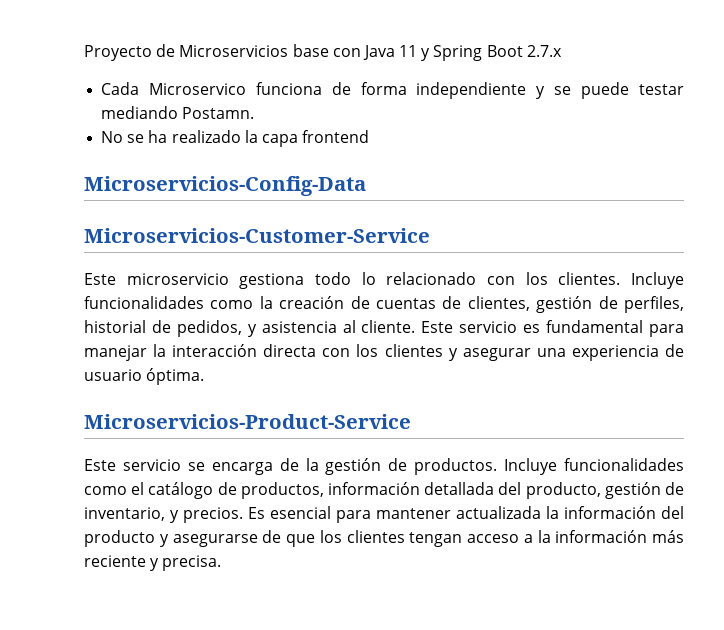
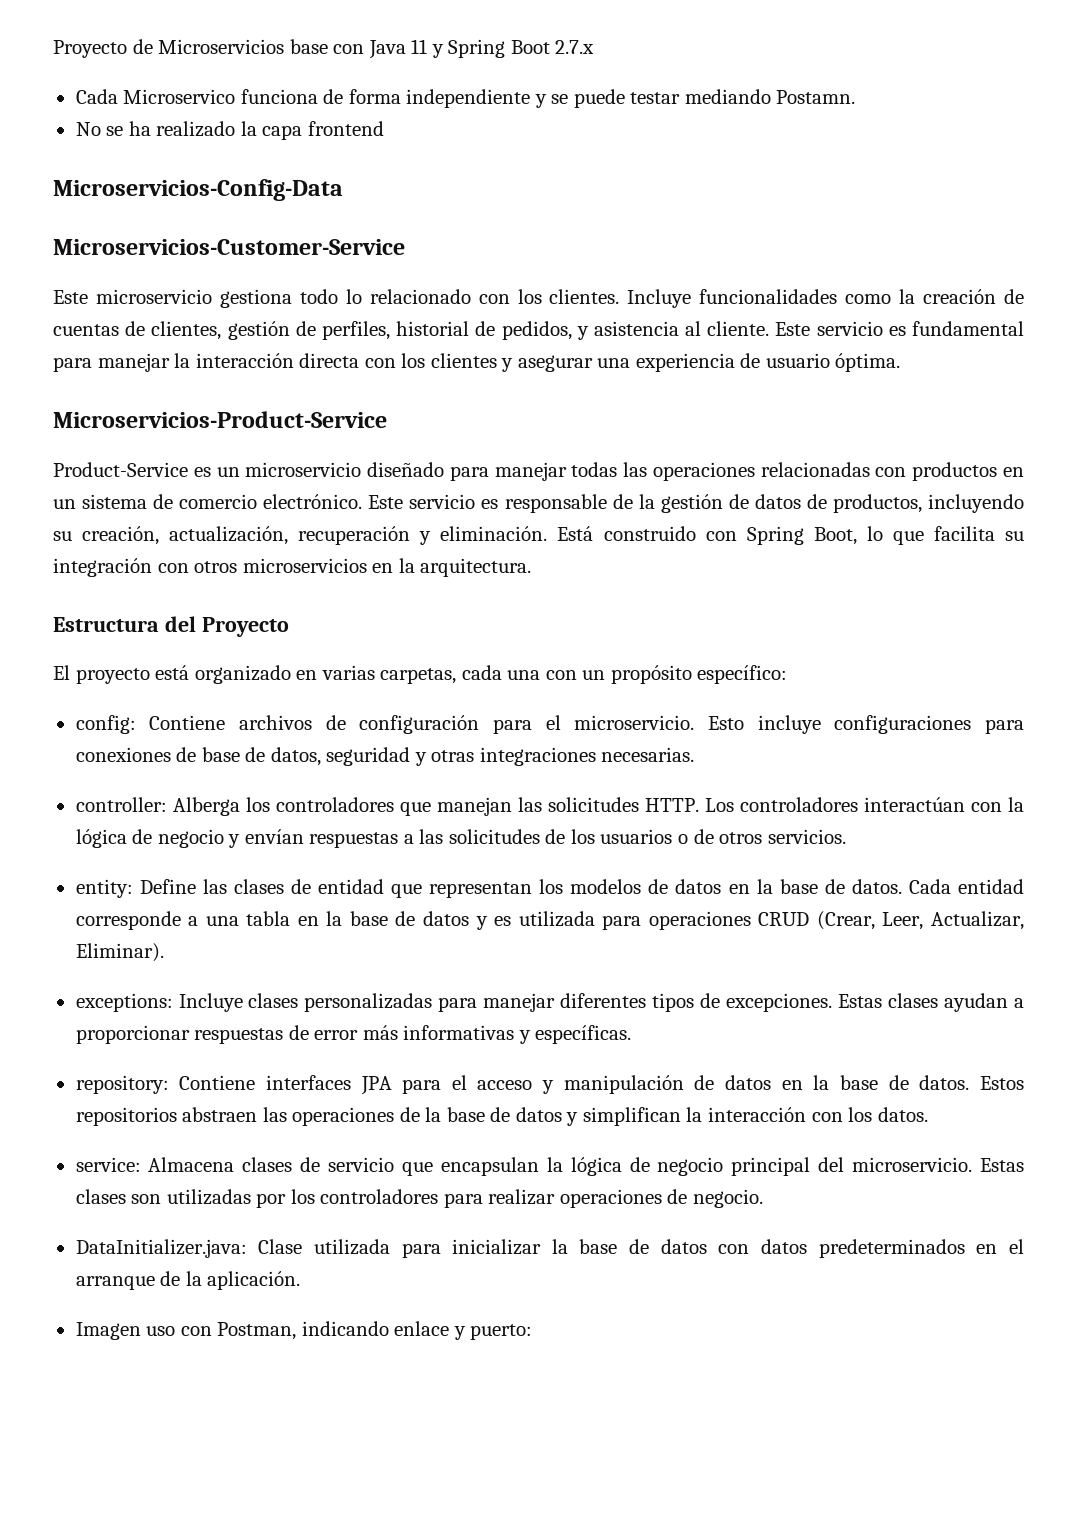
- Este servicio se encarga de la gestión de productos. Incluye funcionalidades como el catálogo de productos, información detallada del producto, gestión de inventario, y precios. Es esencial para mantener actualizada la información del producto y asegurarse de que los clientes tengan acceso a la información más reciente y precisa.
+ Product-Service es un microservicio diseñado para manejar todas las operaciones relacionadas con productos en un sistema de comercio electrónico. Este servicio es responsable de la gestión de datos de productos, incluyendo su creación, actualización, recuperación y eliminación. Está construido con Spring Boot, lo que facilita su integración con otros microservicios en la arquitectura.
+ Estructura del Proyecto
+ El proyecto está organizado en varias carpetas, cada una con un propósito específico:
+ config: Contiene archivos de configuración para el microservicio. Esto incluye configuraciones para conexiones de base de datos, seguridad y otras integraciones necesarias.
+ controller: Alberga los controladores que manejan las solicitudes HTTP. Los controladores interactúan con la lógica de negocio y envían respuestas a las solicitudes de los usuarios o de otros servicios.
+ entity: Define las clases de entidad que representan los modelos de datos en la base de datos. Cada entidad corresponde a una tabla en la base de datos y es utilizada para operaciones CRUD (Crear, Leer, Actualizar, Eliminar).
+ exceptions: Incluye clases personalizadas para manejar diferentes tipos de excepciones. Estas clases ayudan a proporcionar respuestas de error más informativas y específicas.
+ repository: Contiene interfaces JPA para el acceso y manipulación de datos en la base de datos. Estos repositorios abstraen las operaciones de la base de datos y simplifican la interacción con los datos.
+ service: Almacena clases de servicio que encapsulan la lógica de negocio principal del microservicio. Estas clases son utilizadas por los controladores para realizar operaciones de negocio.
+ DataInitializer.java: Clase utilizada para inicializar la base de datos con datos predeterminados en el arranque de la aplicación.
+ Imagen uso con Postman, indicando enlace y puerto:

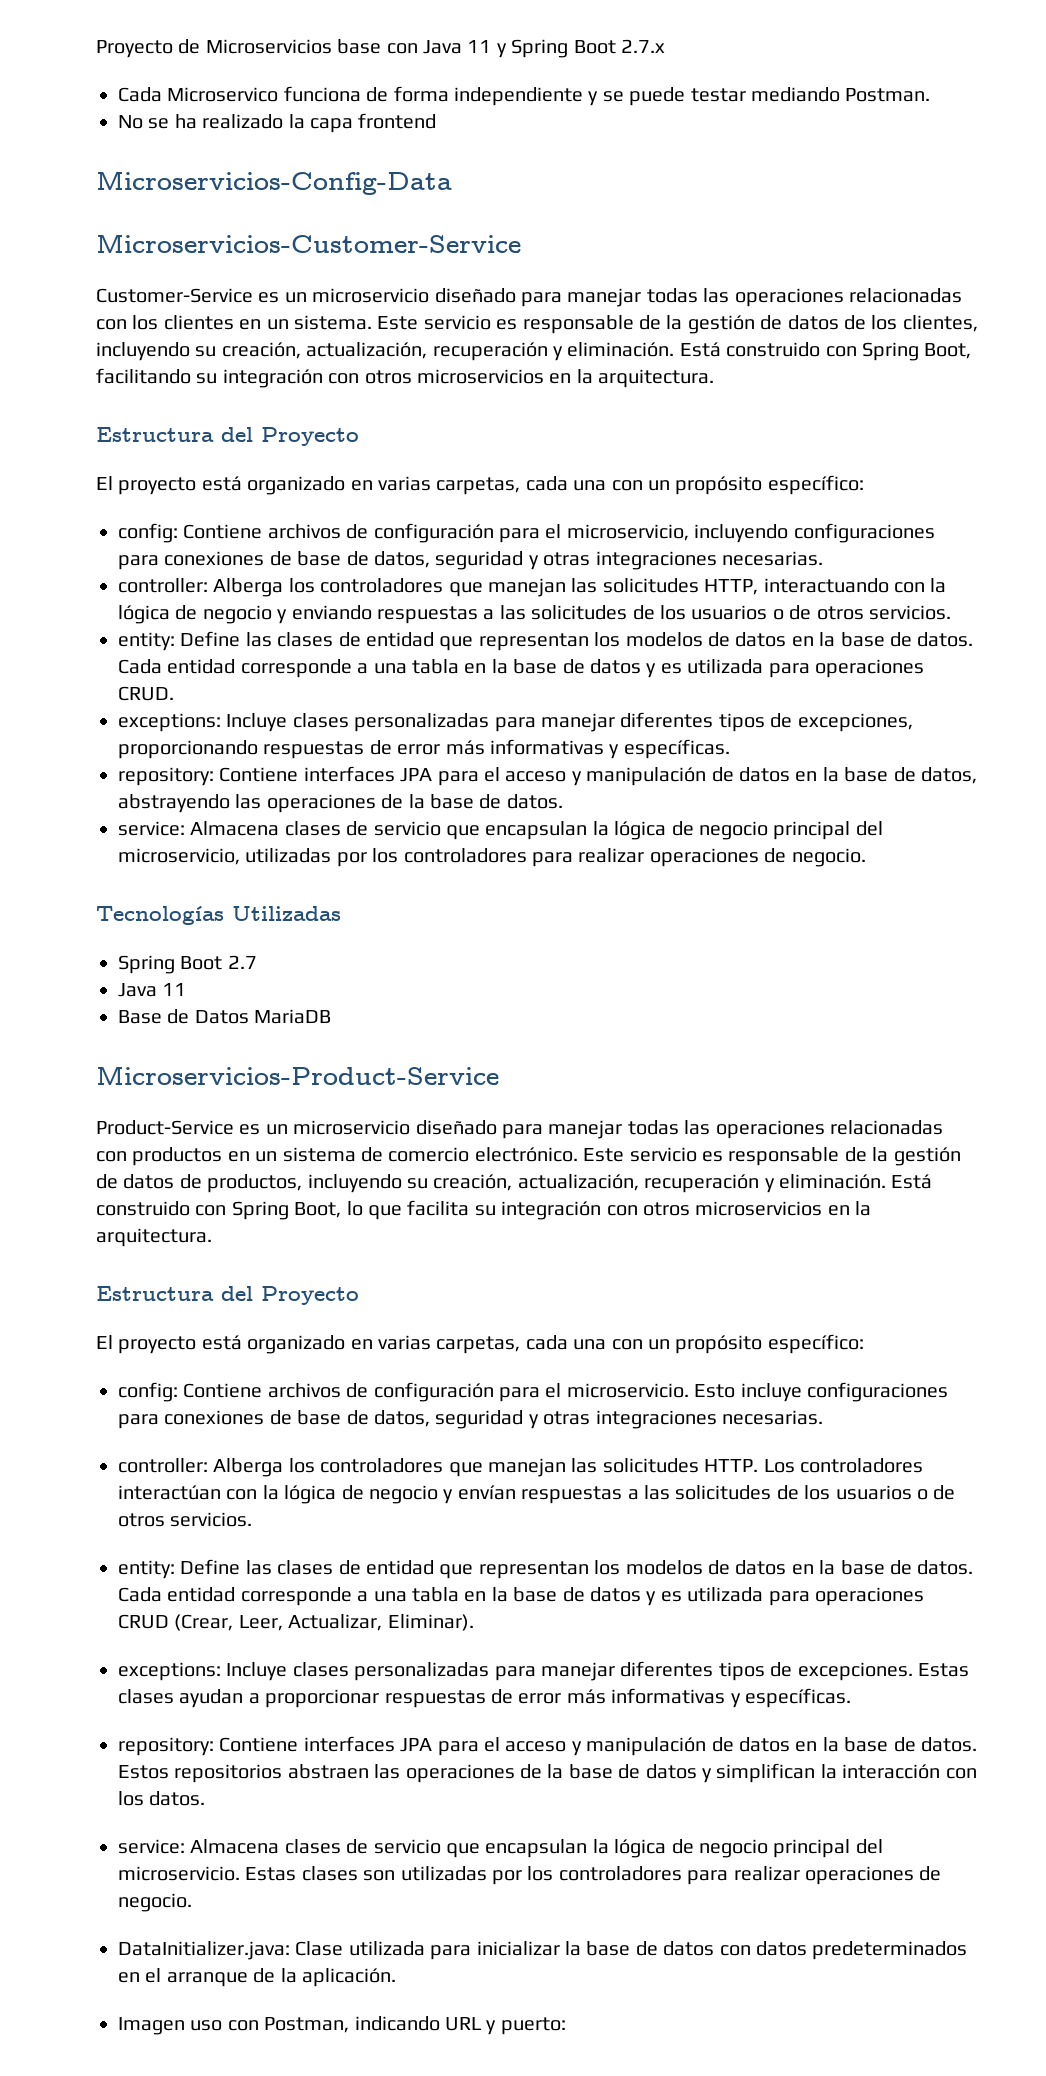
- Cada Microservico funciona de forma independiente y se puede testar mediando Postamn.
+ Cada Microservico funciona de forma independiente y se puede testar mediando Postman.
- Este microservicio gestiona todo lo relacionado con los clientes. Incluye funcionalidades como la creación de cuentas de clientes, gestión de perfiles, historial de pedidos, y asistencia al cliente. Este servicio es fundamental para manejar la interacción directa con los clientes y asegurar una experiencia de usuario óptima.
+ Customer-Service es un microservicio diseñado para manejar todas las operaciones relacionadas con los clientes en un sistema. Este servicio es responsable de la gestión de datos de los clientes, incluyendo su creación, actualización, recuperación y eliminación. Está construido con Spring Boot, facilitando su integración con otros microservicios en la arquitectura.
+ Estructura del Proyecto
+ El proyecto está organizado en varias carpetas, cada una con un propósito específico:
+ config: Contiene archivos de configuración para el microservicio, incluyendo configuraciones para conexiones de base de datos, seguridad y otras integraciones necesarias.
+ controller: Alberga los controladores que manejan las solicitudes HTTP, interactuando con la lógica de negocio y enviando respuestas a las solicitudes de los usuarios o de otros servicios.
+ entity: Define las clases de entidad que representan los modelos de datos en la base de datos. Cada entidad corresponde a una tabla en la base de datos y es utilizada para operaciones CRUD.
+ exceptions: Incluye clases personalizadas para manejar diferentes tipos de excepciones, proporcionando respuestas de error más informativas y específicas.
+ repository: Contiene interfaces JPA para el acceso y manipulación de datos en la base de datos, abstrayendo las operaciones de la base de datos.
+ service: Almacena clases de servicio que encapsulan la lógica de negocio principal del microservicio, utilizadas por los controladores para realizar operaciones de negocio.
+ Tecnologías Utilizadas
+ Spring Boot 2.7
+ Java 11
+ Base de Datos MariaDB
- Imagen uso con Postman, indicando enlace y puerto:
+ Imagen uso con Postman, indicando URL y puerto:

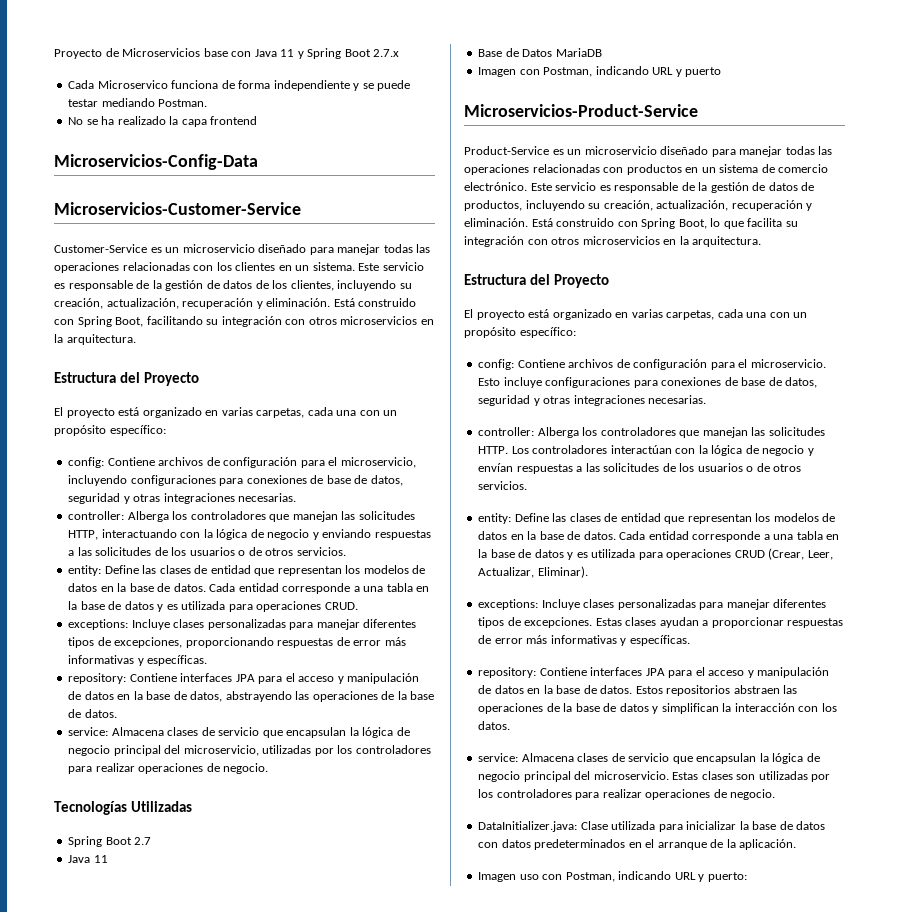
+ Imagen con Postman, indicando URL y puerto

